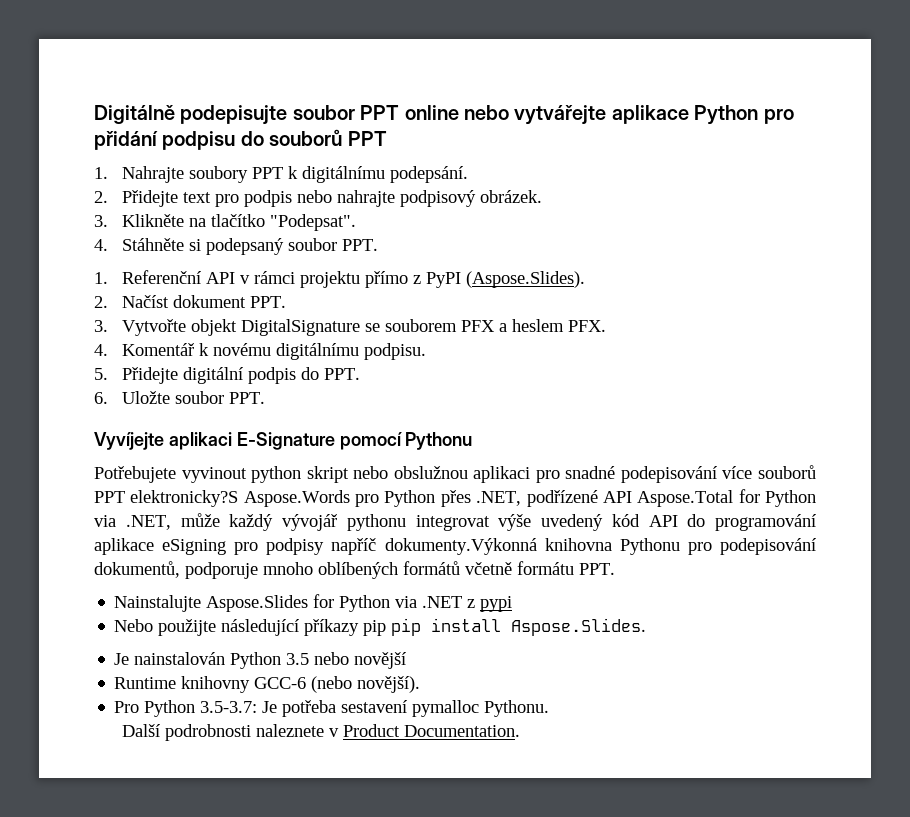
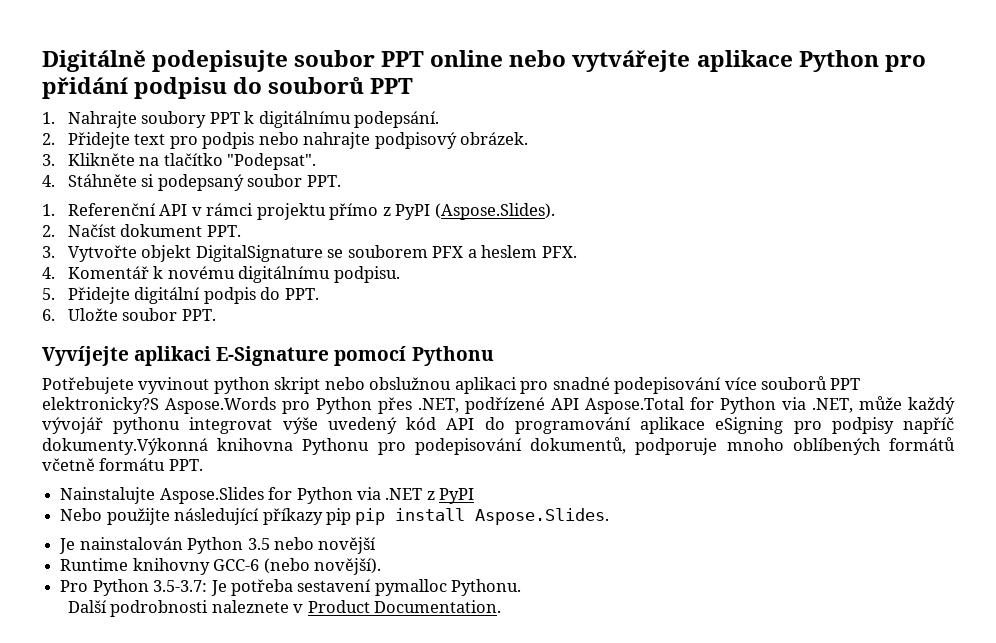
- Nainstalujte Aspose.Slides for Python via .NET z pypi
+ Nainstalujte Aspose.Slides for Python via .NET z PyPI

